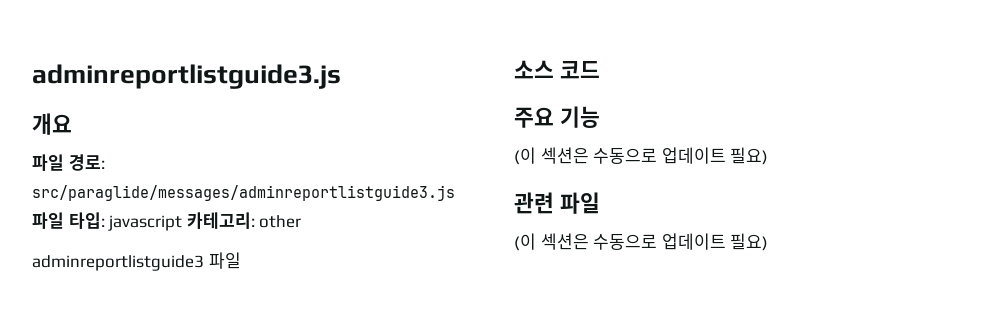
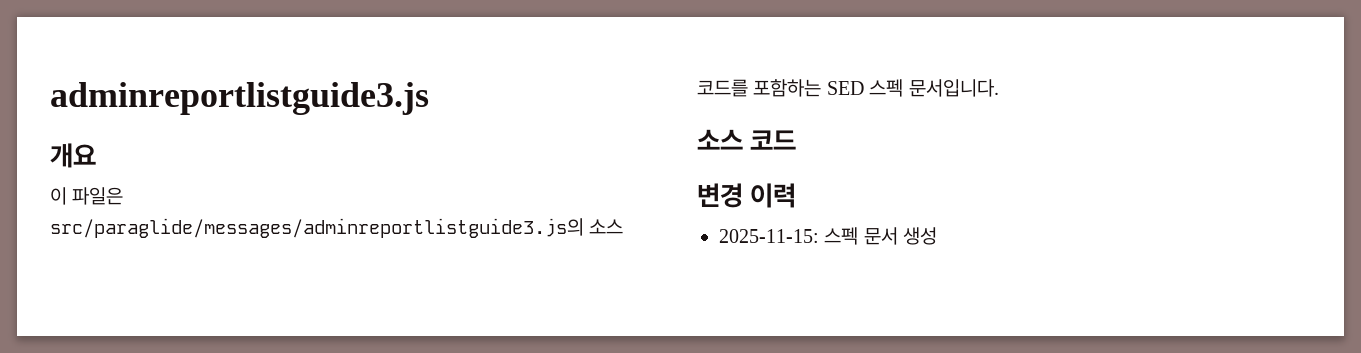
- 파일 경로: src/paraglide/messages/adminreportlistguide3.js 파일 타입: javascript 카테고리: other
- adminreportlistguide3 파일
+ 이 파일은 src/paraglide/messages/adminreportlistguide3.js의 소스 코드를 포함하는 SED 스펙 문서입니다.
  소스 코드
- 주요 기능
- (이 섹션은 수동으로 업데이트 필요)
- 관련 파일
- (이 섹션은 수동으로 업데이트 필요)
+ 변경 이력
+ 2025-11-15: 스펙 문서 생성

